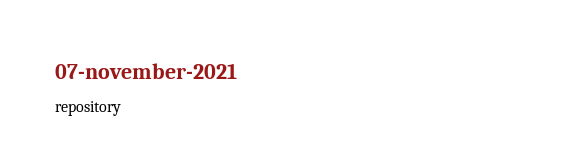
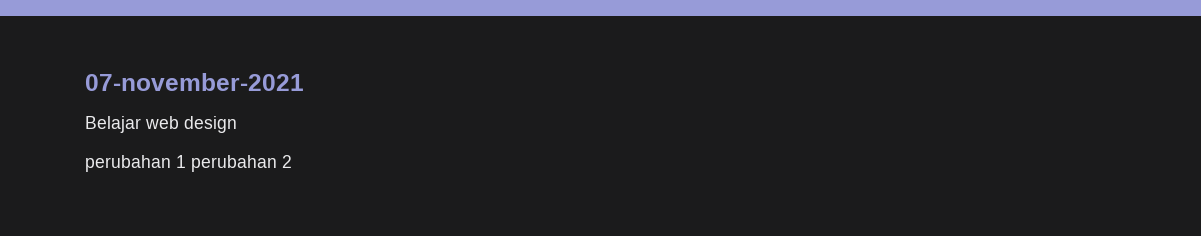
- repository
+ Belajar web design
+ perubahan 1 perubahan 2

